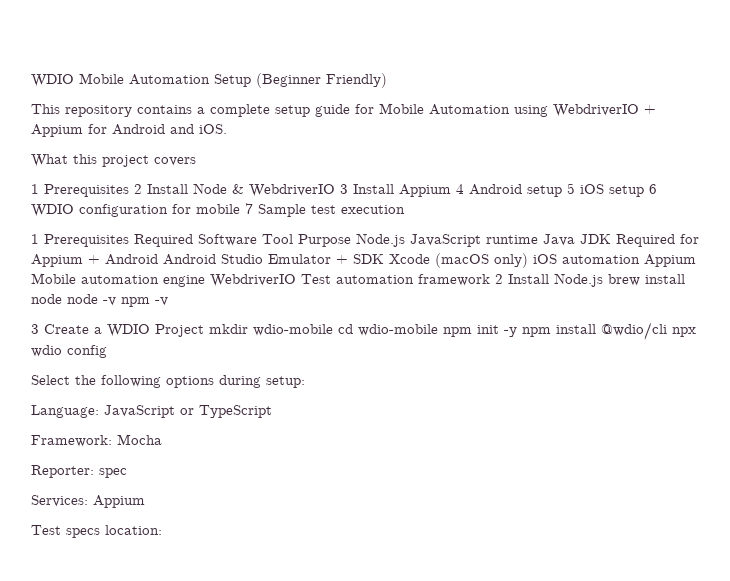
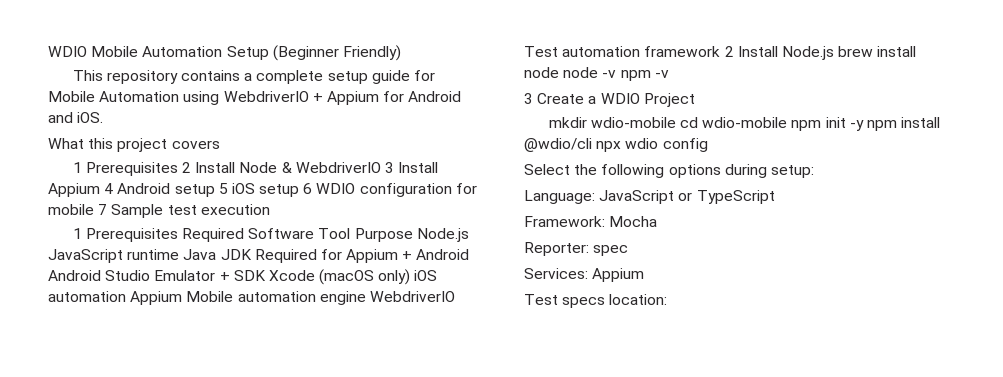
- 3 Create a WDIO Project mkdir wdio-mobile cd wdio-mobile npm init -y npm install @wdio/cli npx wdio config
+ 3 Create a WDIO Project
+ mkdir wdio-mobile cd wdio-mobile npm init -y npm install @wdio/cli npx wdio config

